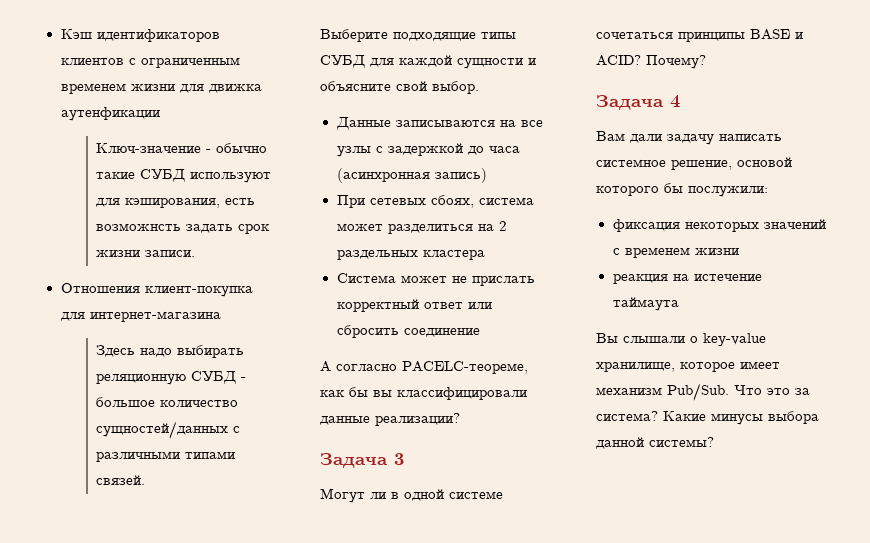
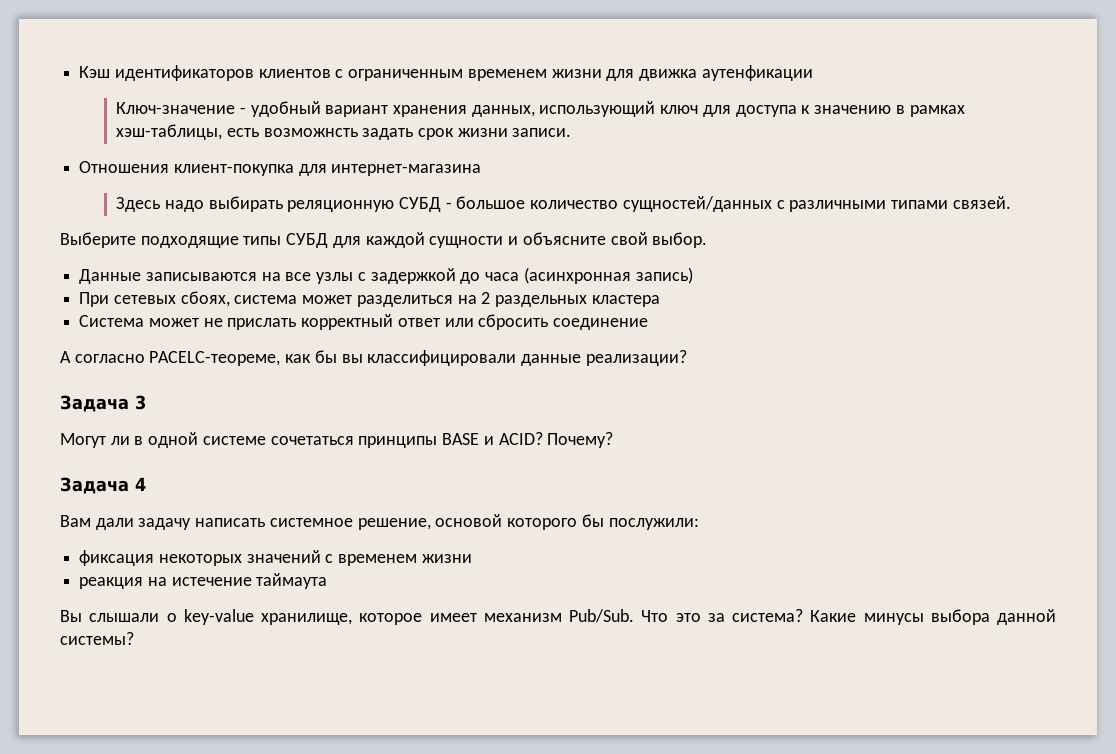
- Ключ-значение - обычно такие СУБД используют для кэширования, есть возможнсть задать срок жизни записи.
+ Ключ-значение - удобный вариант хранения данных, использующий ключ для доступа к значению в рамках хэш-таблицы, есть возможнсть задать срок жизни записи.

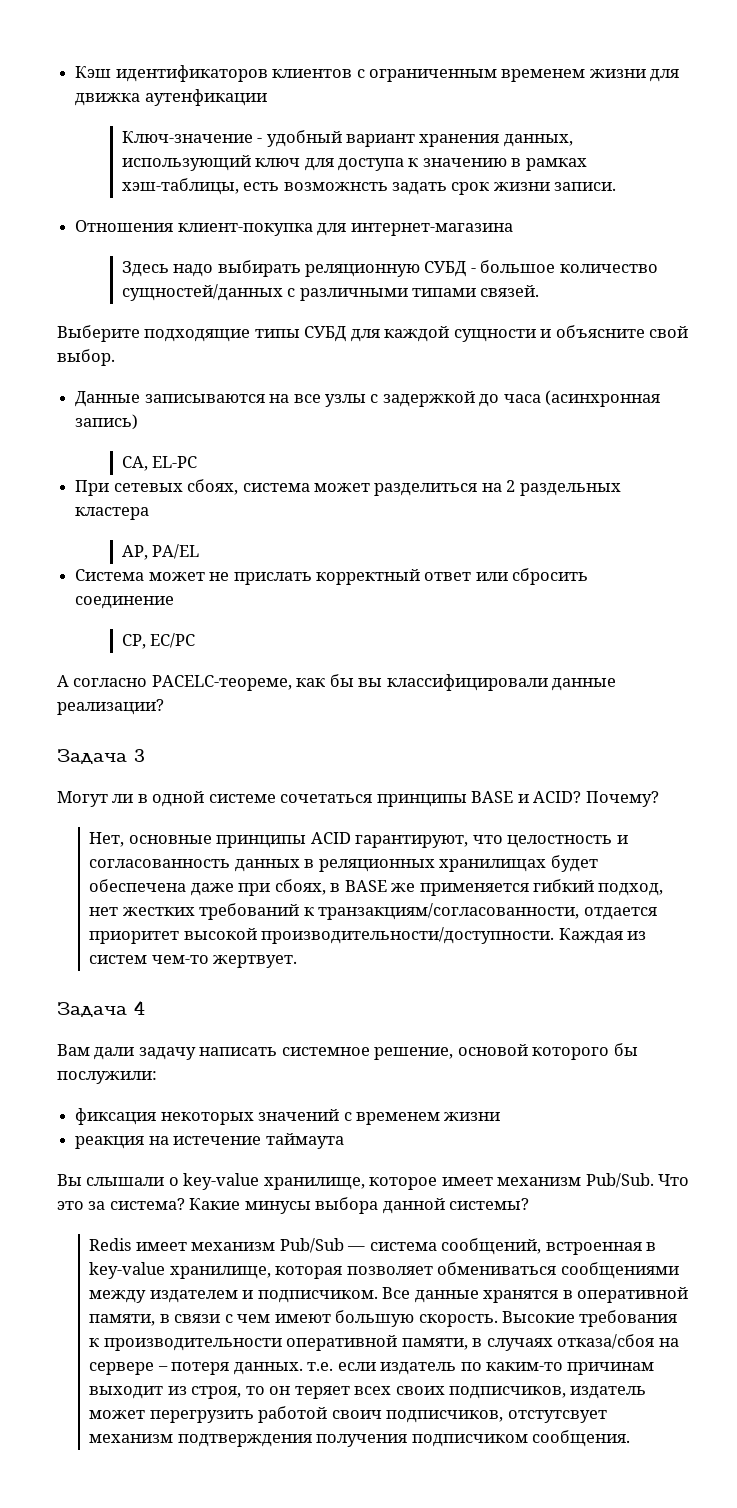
+ CA, EL-PC
+ AP, PA/EL
+ CP, EC/PC
+ Нет, основные принципы ACID гарантируют, что целостность и согласованность данных в реляционных хранилищах будет обеспечена даже при сбоях, в BASE же применяется гибкий подход, нет жестких требований к транзакциям/согласованности, отдается приоритет высокой производительности/доступности. Каждая из систем чем-то жертвует.
+ Redis имеет механизм Pub/Sub — система сообщений, встроенная в key-value хранилище, которая позволяет обмениваться сообщениями между издателем и подписчиком. Все данные хранятся в оперативной памяти, в связи с чем имеют большую скорость. Высокие требования к производительности оперативной памяти, в случаях отказа/сбоя на сервере – потеря данных. т.е. если издатель по каким-то причинам выходит из строя, то он теряет всех своих подписчиков, издатель может перегрузить работой своич подписчиков, отстутсвует механизм подтверждения получения подписчиком сообщения.

